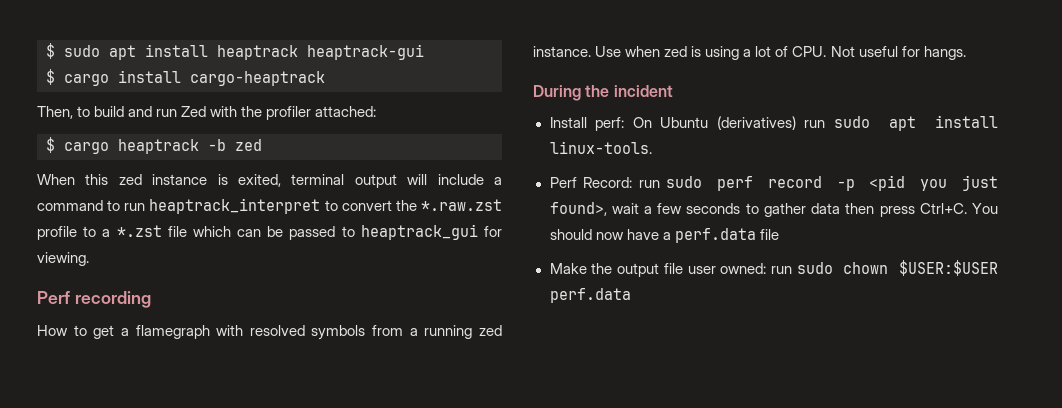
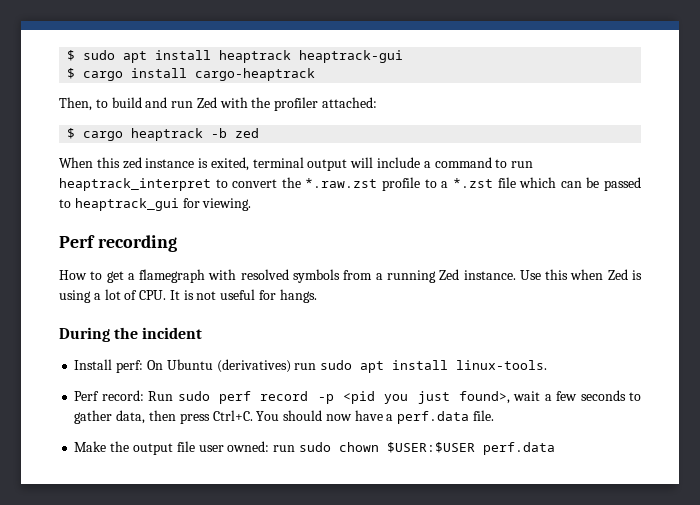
- How to get a flamegraph with resolved symbols from a running zed instance.
+ How to get a flamegraph with resolved symbols from a running Zed instance.
- Use when zed is using a lot of CPU. Not useful for hangs.
+ Use this when Zed is using a lot of CPU. It is not useful for hangs.
- Perf Record: run sudo perf record -p <pid you just found>, wait a few seconds to gather data then press Ctrl+C.
+ Perf record: Run sudo perf record -p <pid you just found>, wait a few seconds to gather data, then press Ctrl+C.
- You should now have a perf.data file
+ You should now have a perf.data file.

